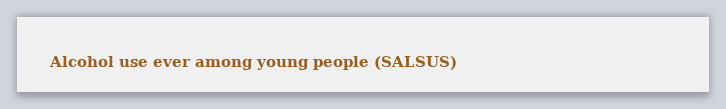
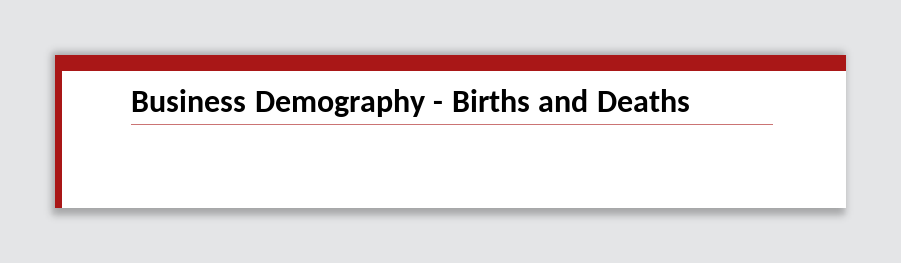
- Alcohol use ever among young people (SALSUS)
+ Business Demography - Births and Deaths

